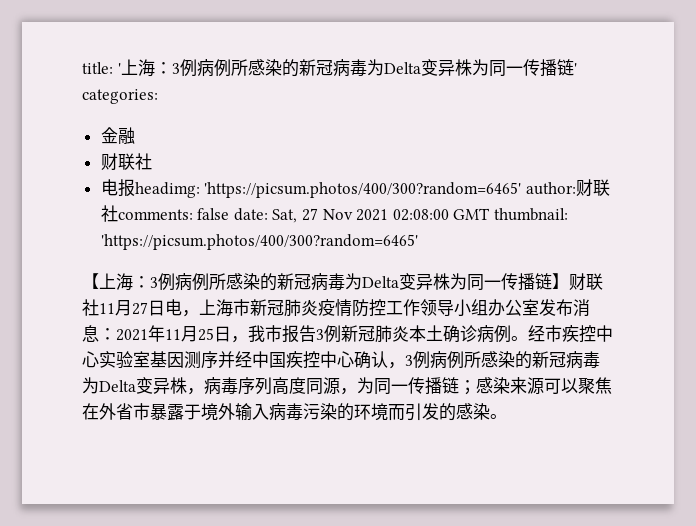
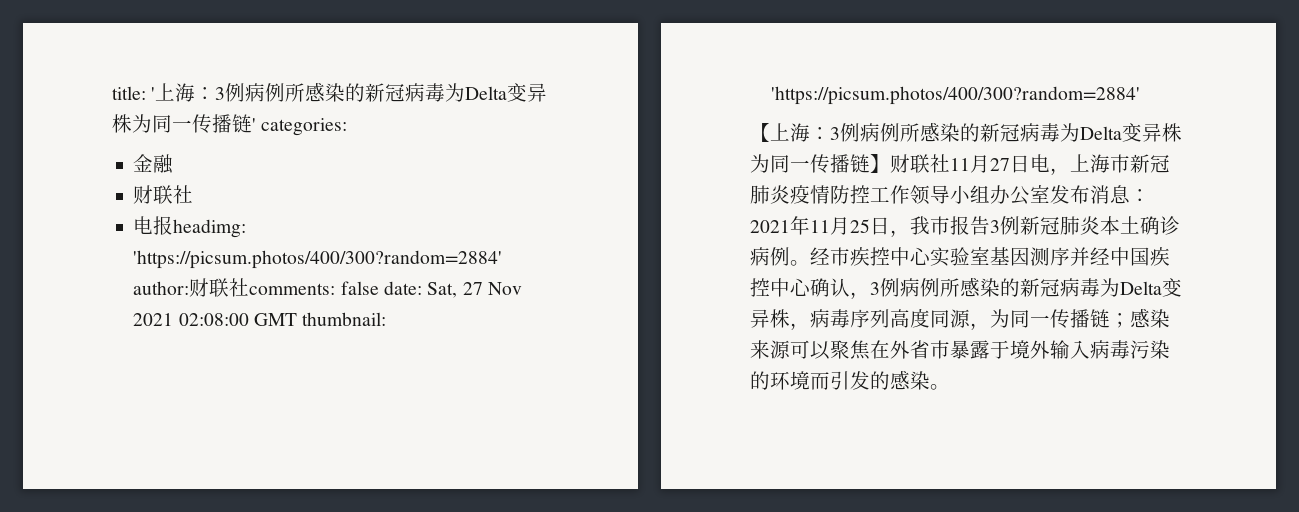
- 电报headimg: 'https://picsum.photos/400/300?random=6465' author:财联社comments: false date: Sat, 27 Nov 2021 02:08:00 GMT thumbnail: 'https://picsum.photos/400/300?random=6465'
+ 电报headimg: 'https://picsum.photos/400/300?random=2884' author:财联社comments: false date: Sat, 27 Nov 2021 02:08:00 GMT thumbnail: 'https://picsum.photos/400/300?random=2884'

